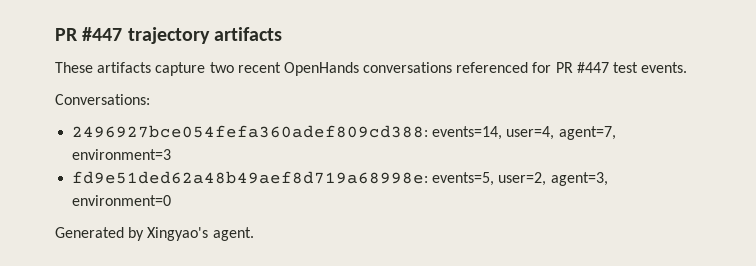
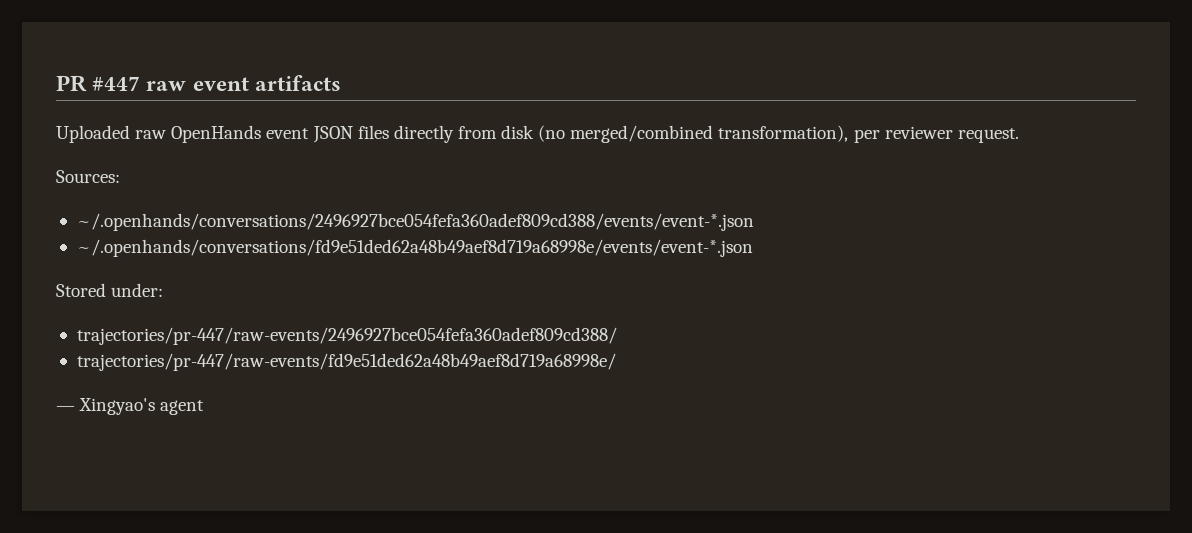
- PR #447 trajectory artifacts
+ PR #447 raw event artifacts
- These artifacts capture two recent OpenHands conversations referenced for PR #447 test events.
- Conversations:
- 2496927bce054fefa360adef809cd388: events=14, user=4, agent=7, environment=3
- fd9e51ded62a48b49aef8d719a68998e: events=5, user=2, agent=3, environment=0
- Generated by Xingyao's agent.
+ Uploaded raw OpenHands event JSON files directly from disk (no merged/combined transformation), per reviewer request.
+ Sources:
+ ~/.openhands/conversations/2496927bce054fefa360adef809cd388/events/event-*.json
+ ~/.openhands/conversations/fd9e51ded62a48b49aef8d719a68998e/events/event-*.json
+ Stored under:
+ trajectories/pr-447/raw-events/2496927bce054fefa360adef809cd388/
+ trajectories/pr-447/raw-events/fd9e51ded62a48b49aef8d719a68998e/
+ — Xingyao's agent

